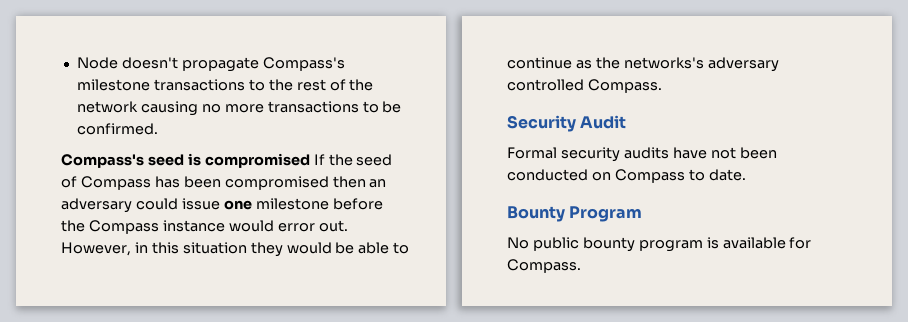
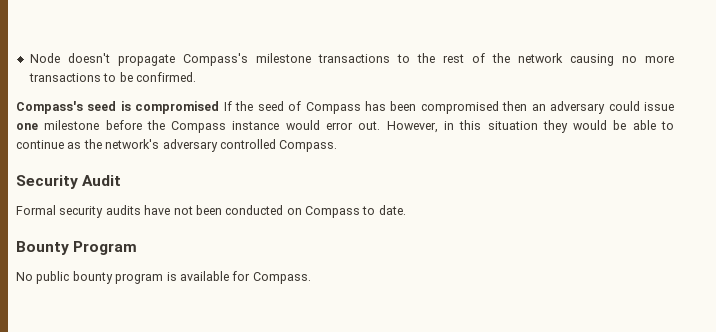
- However, in this situation they would be able to continue as the networks's adversary controlled Compass.
+ However, in this situation they would be able to continue as the network's adversary controlled Compass.

